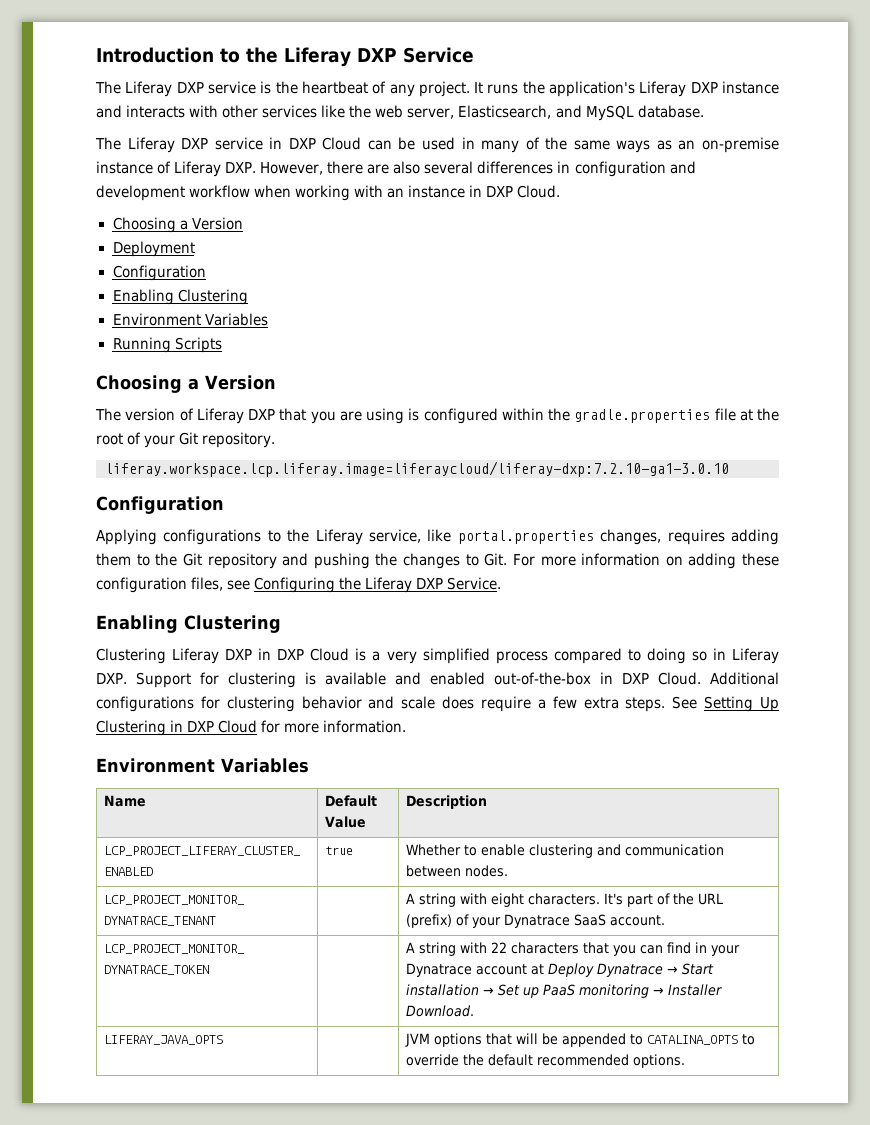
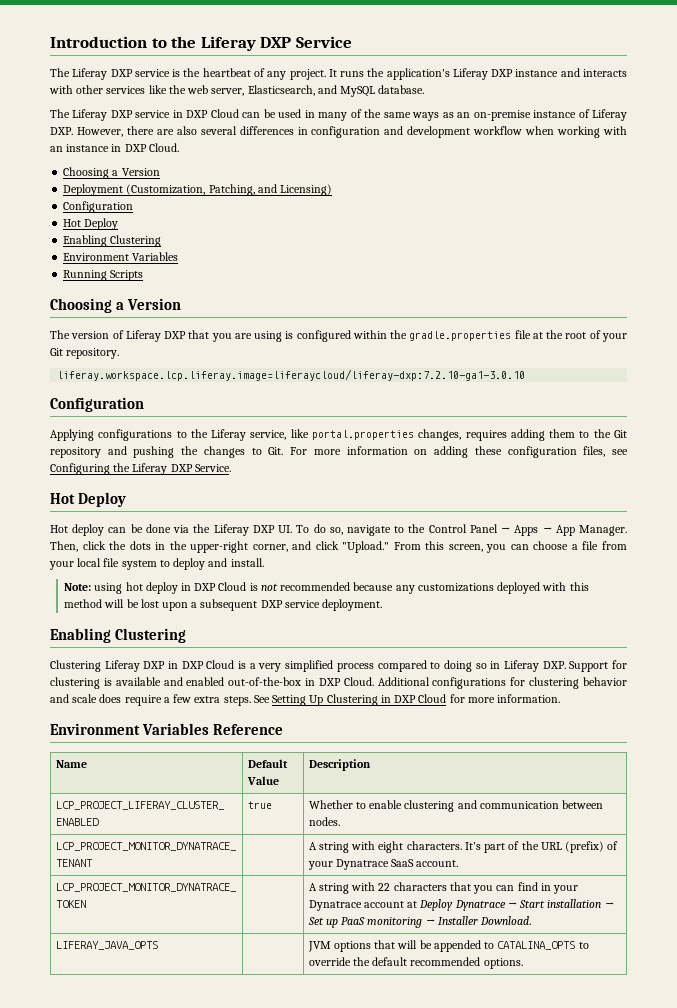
- Deployment
+ Deployment (Customization, Patching, and Licensing)
  Configuration
+ Hot Deploy
  Applying configurations to the Liferay service, like portal.properties changes, requires adding them to the Git repository and pushing the changes to Git. For more information on adding these configuration files, see Configuring the Liferay DXP Service.
+ Hot Deploy
+ Hot deploy can be done via the Liferay DXP UI. To do so, navigate to the Control Panel → Apps → App Manager. Then, click the dots in the upper-right corner, and click "Upload." From this screen, you can choose a file from your local file system to deploy and install.
+ Note: using hot deploy in DXP Cloud is not recommended because any customizations deployed with this method will be lost upon a subsequent DXP service deployment.
  See Setting Up Clustering in DXP Cloud for more information.
- Environment Variables
+ Environment Variables Reference

